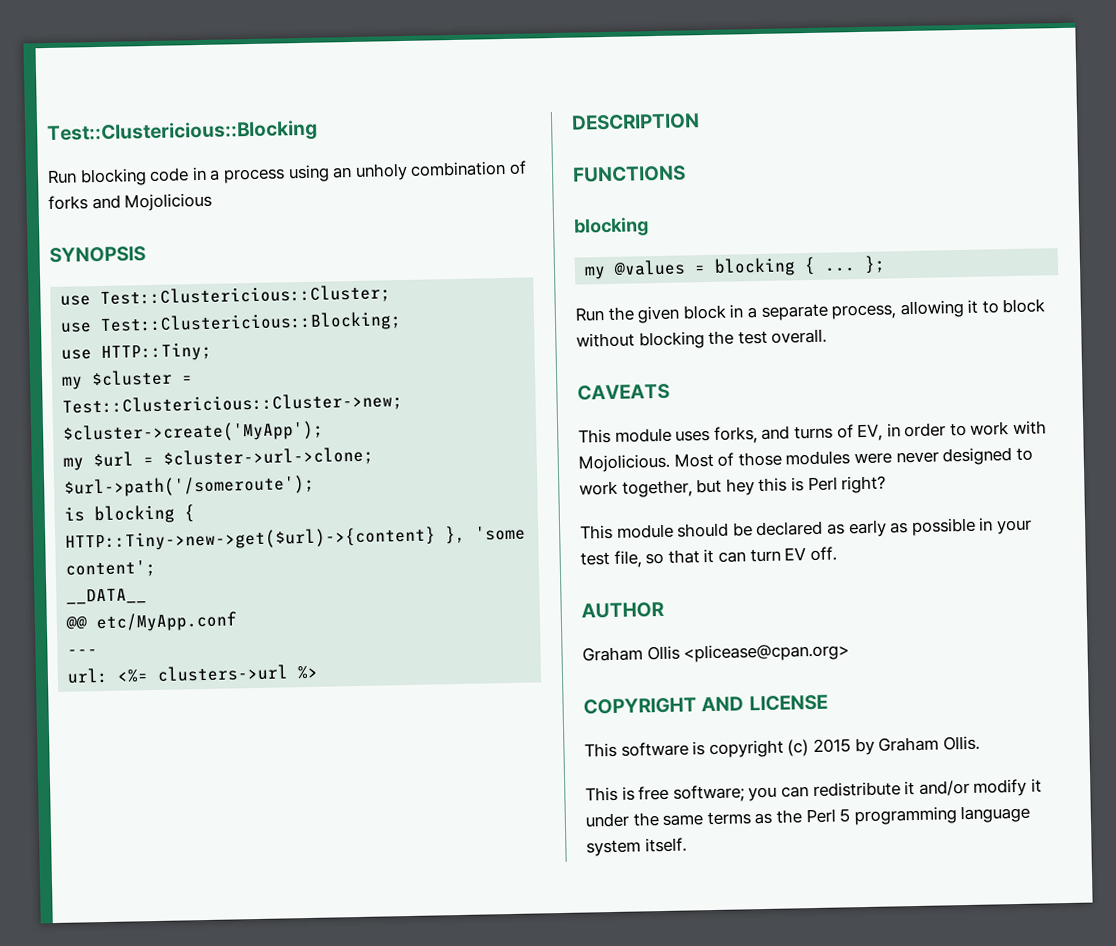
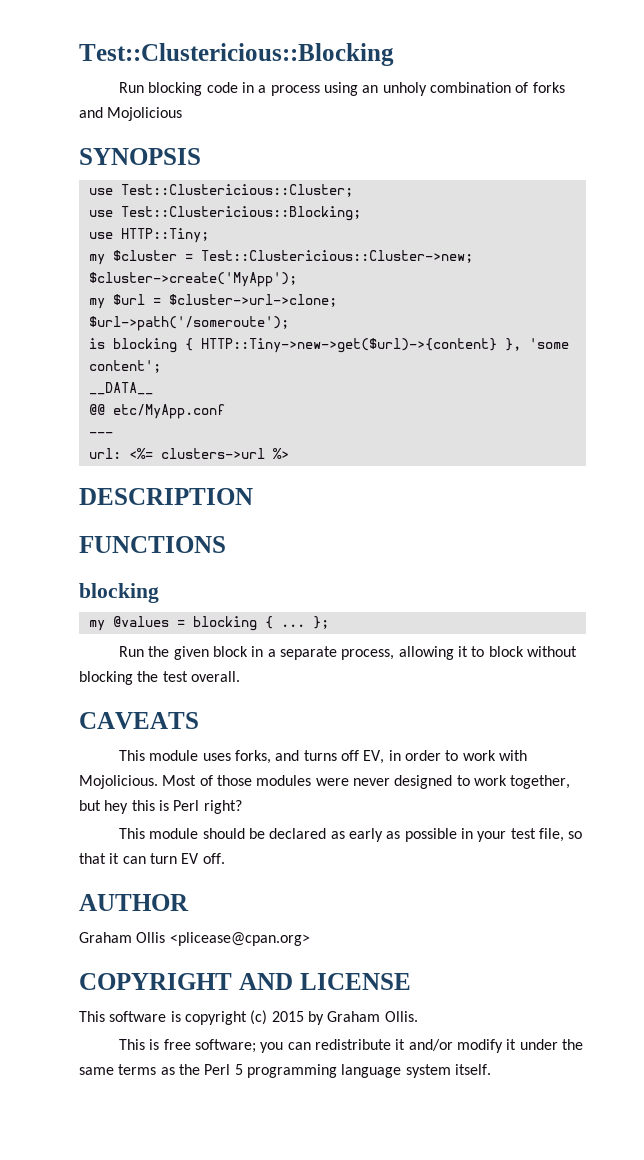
- This module uses forks, and turns of EV, in order to work with Mojolicious.
+ This module uses forks, and turns off EV, in order to work with Mojolicious.

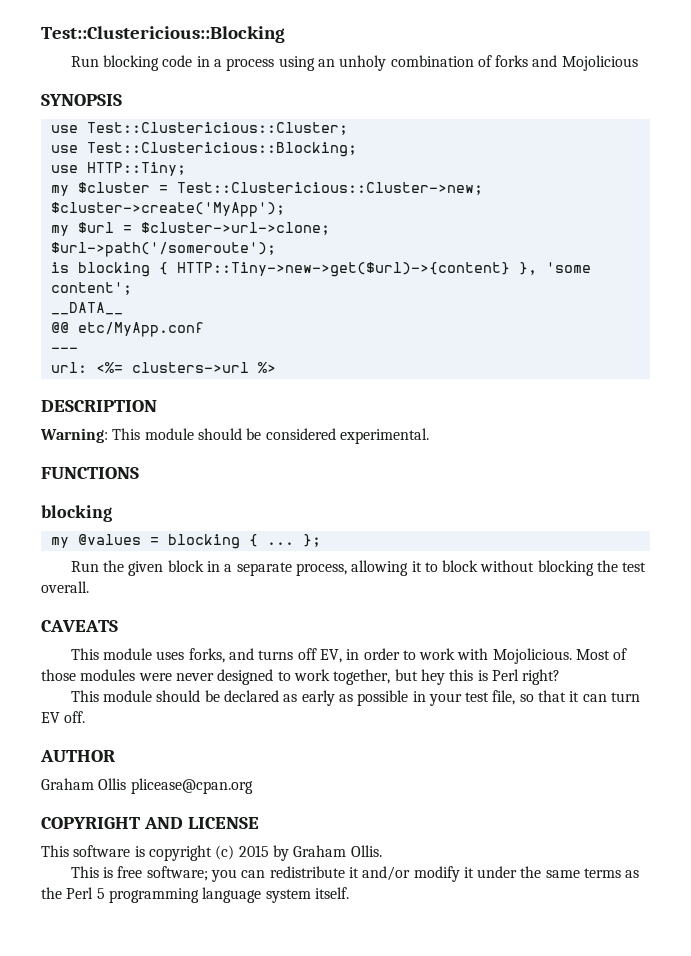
+ Warning: This module should be considered experimental.
- Graham Ollis <plicease@cpan.org>
+ Graham Ollis plicease@cpan.org

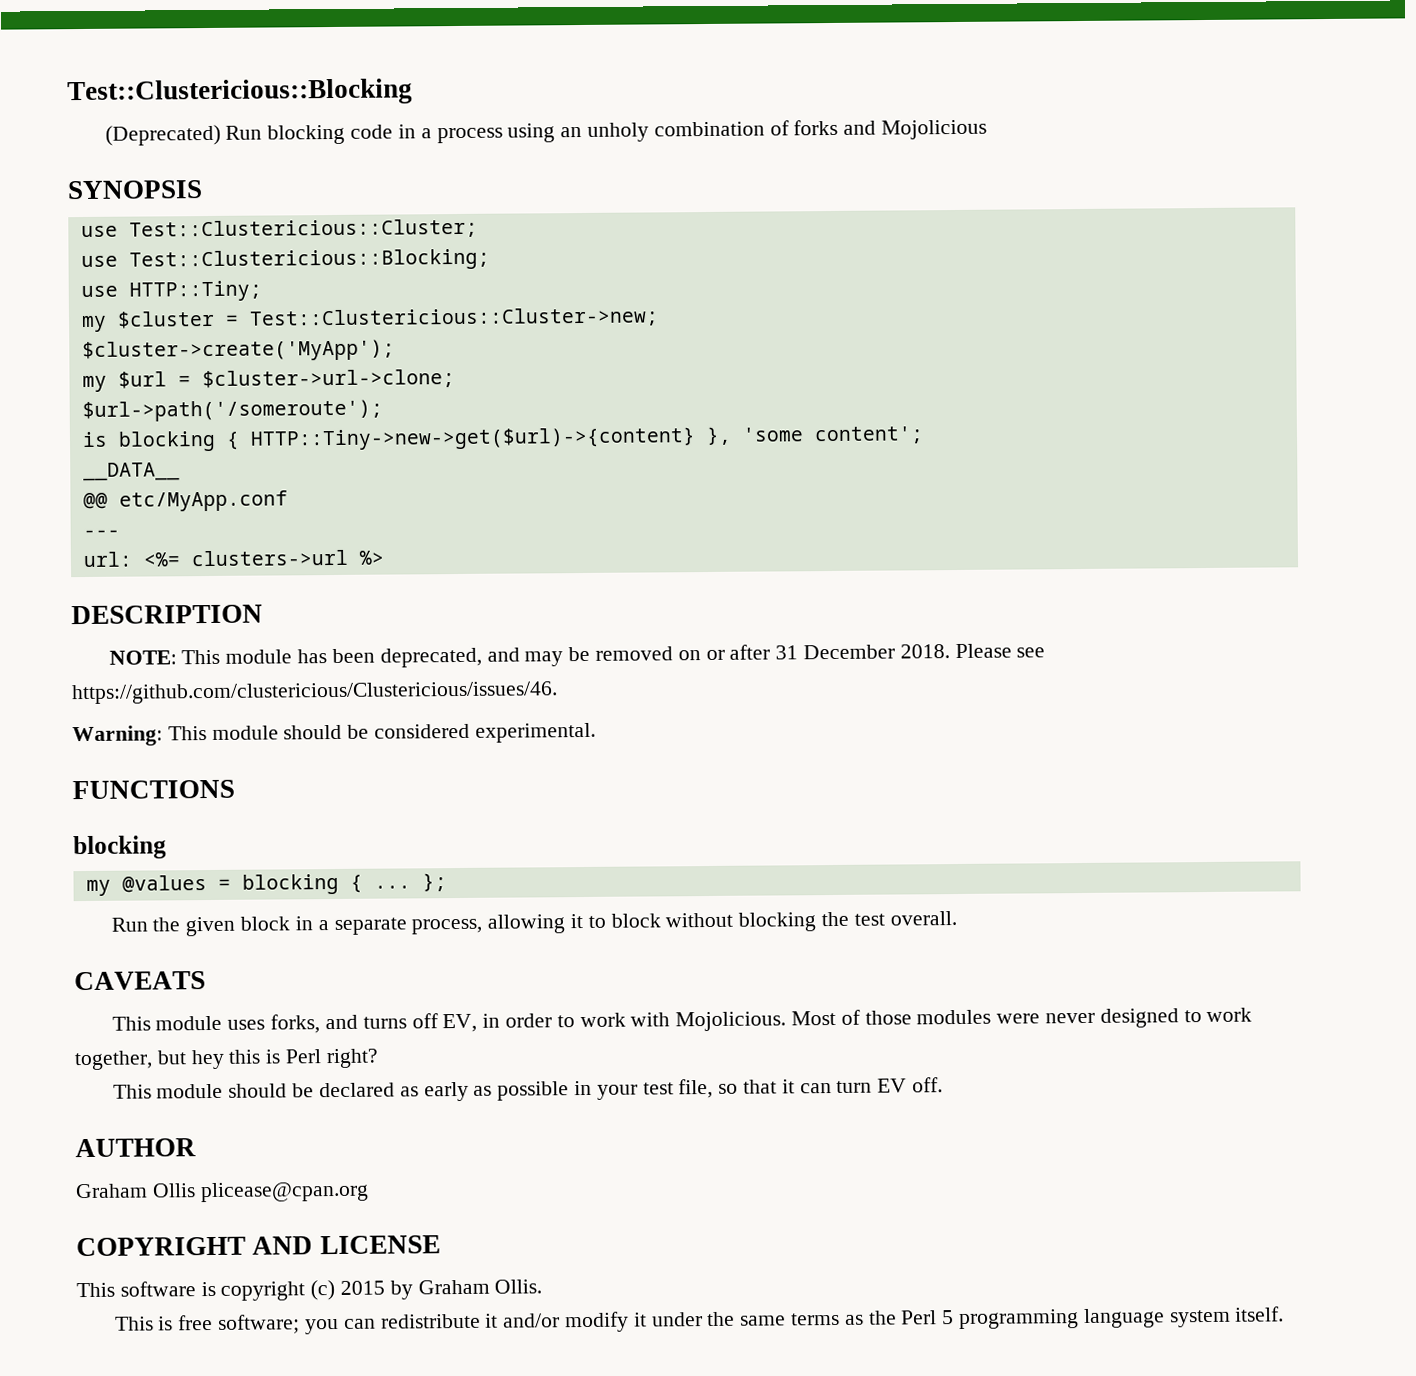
- Run blocking code in a process using an unholy combination of forks and Mojolicious
+ (Deprecated) Run blocking code in a process using an unholy combination of forks and Mojolicious
+ NOTE: This module has been deprecated, and may be removed on or after 31 December 2018. Please see https://github.com/clustericious/Clustericious/issues/46.

